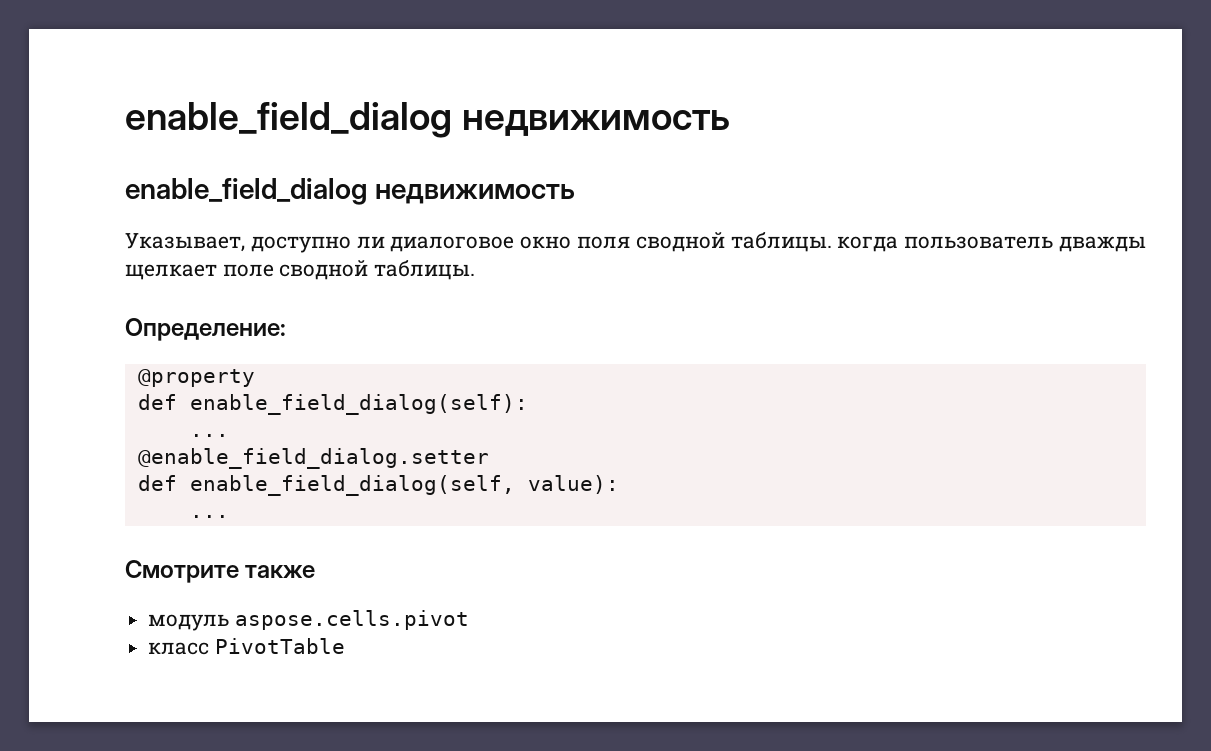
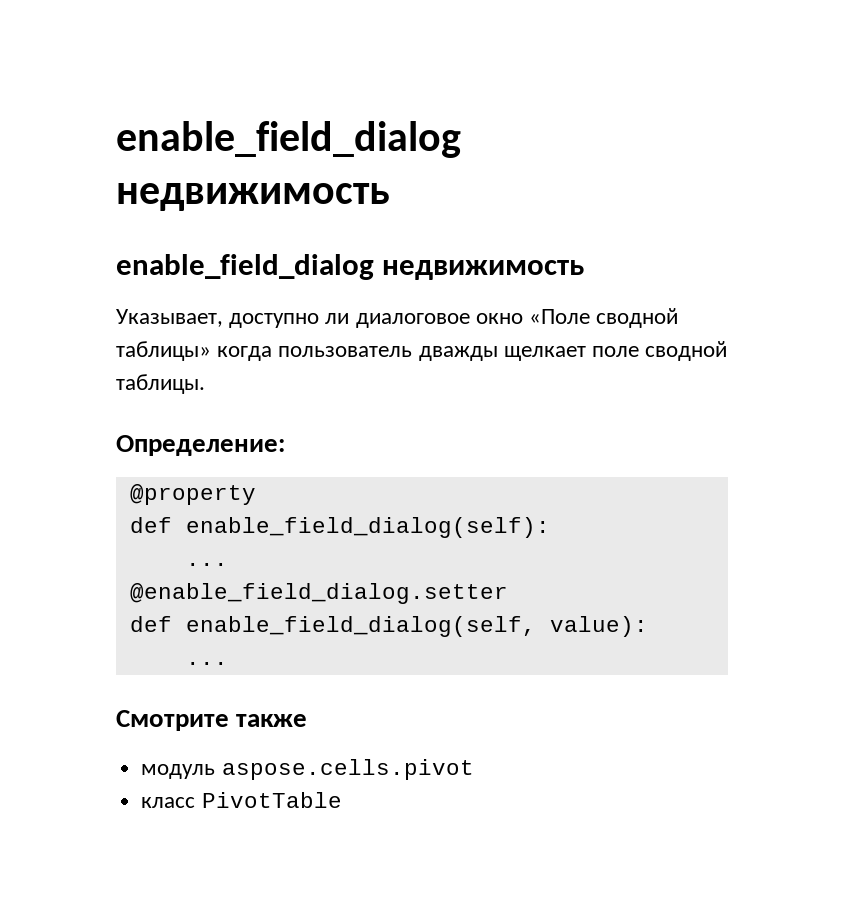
- Указывает, доступно ли диалоговое окно поля сводной таблицы. когда пользователь дважды щелкает поле сводной таблицы.
+ Указывает, доступно ли диалоговое окно «Поле сводной таблицы» когда пользователь дважды щелкает поле сводной таблицы.

